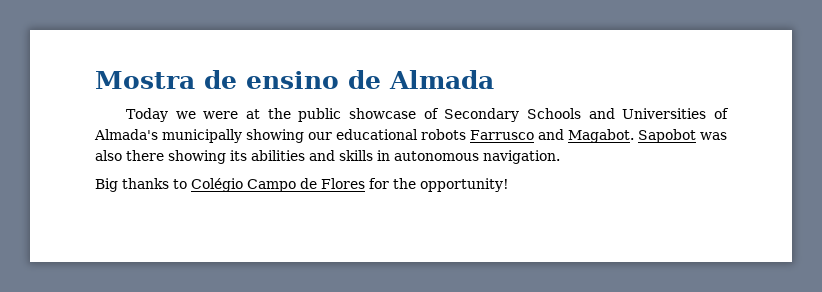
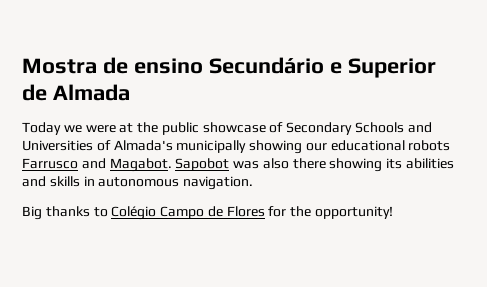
- Mostra de ensino de Almada
+ Mostra de ensino Secundário e Superior de Almada

